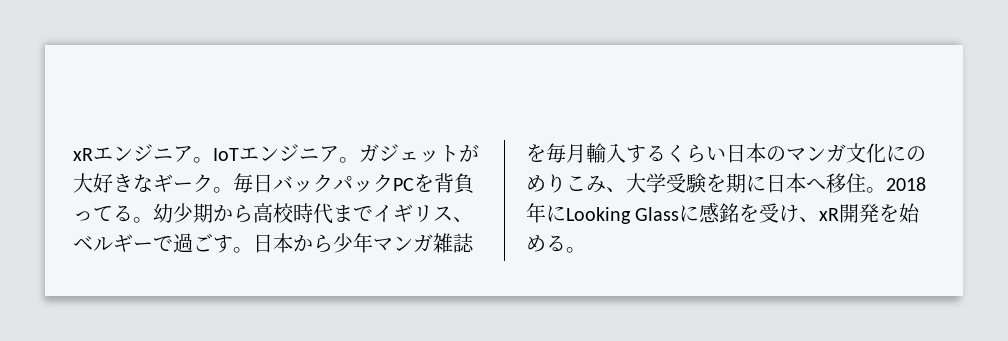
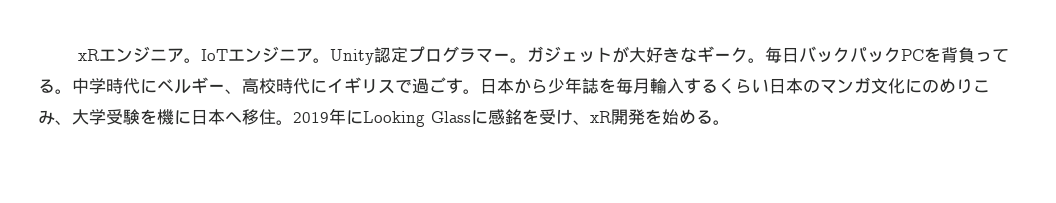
+ Unity認定プログラマー。
- 幼少期から高校時代までイギリス、ベルギーで過ごす。
+ 中学時代にベルギー、高校時代にイギリスで過ごす。
- 日本から少年マンガ雑誌を毎月輸入するくらい日本のマンガ文化にのめりこみ、大学受験を期に日本へ移住。
+ 日本から少年誌を毎月輸入するくらい日本のマンガ文化にのめりこみ、大学受験を機に日本へ移住。
- 2018年にLooking Glassに感銘を受け、xR開発を始める。
+ 2019年にLooking Glassに感銘を受け、xR開発を始める。

